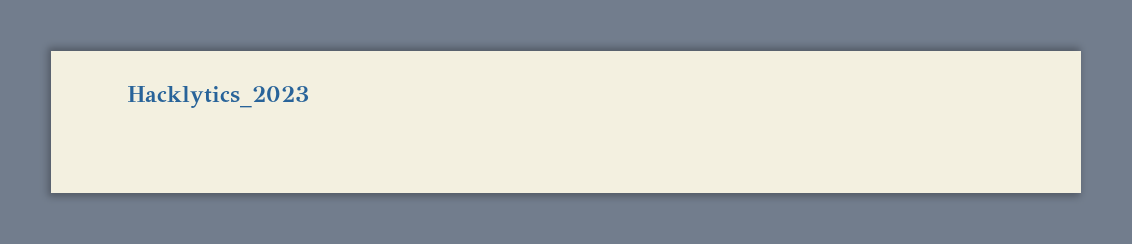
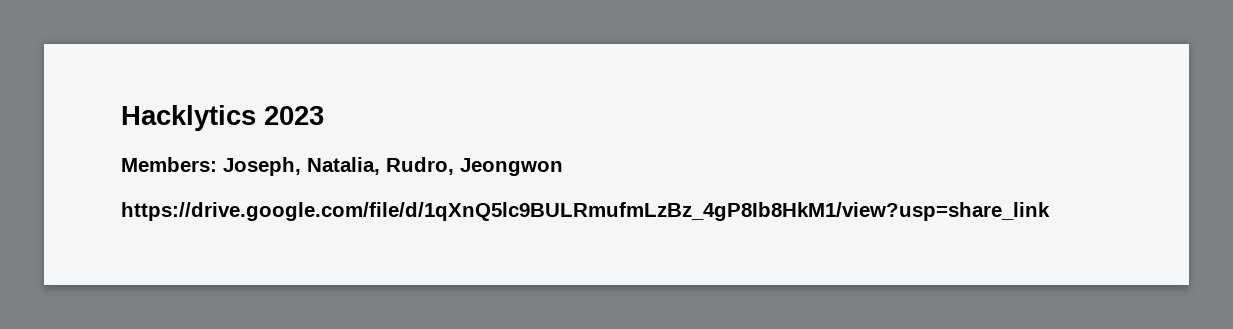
- Hacklytics_2023
+ Hacklytics 2023
+ Members: Joseph, Natalia, Rudro, Jeongwon
+ https://drive.google.com/file/d/1qXnQ5lc9BULRmufmLzBz_4gP8Ib8HkM1/view?usp=share_link

